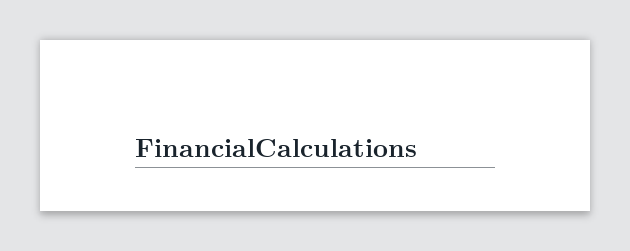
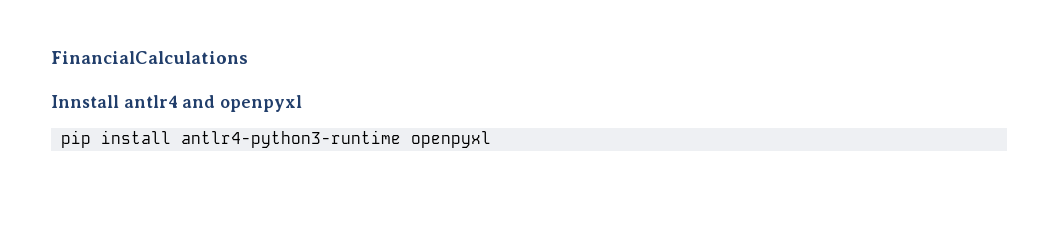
+ Innstall antlr4 and openpyxl
+ pip install antlr4-python3-runtime openpyxl

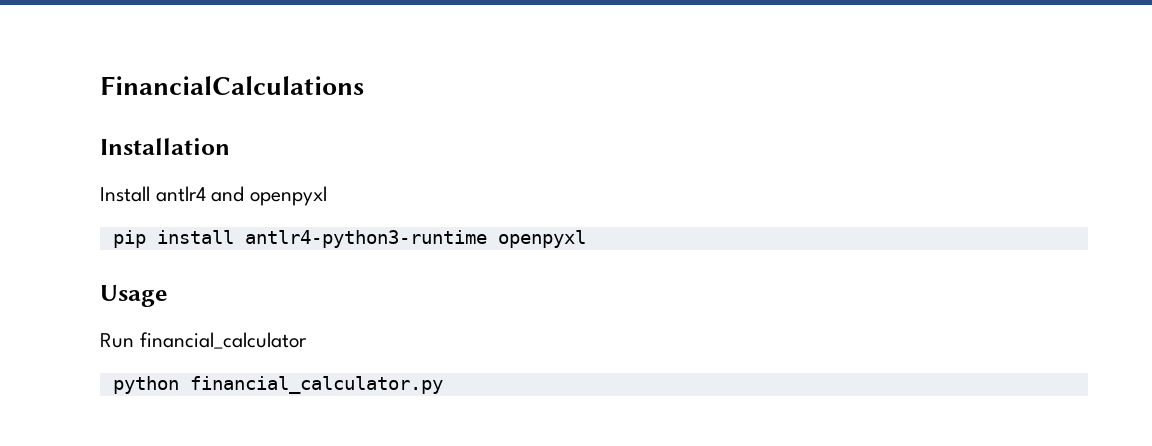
- Innstall antlr4 and openpyxl
+ Installation
+ Install antlr4 and openpyxl
+ Usage
+ Run financial_calculator
+ python financial_calculator.py

